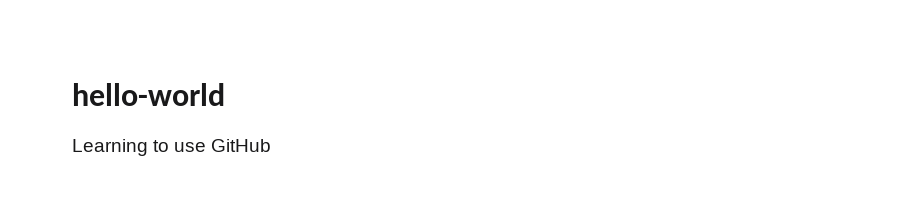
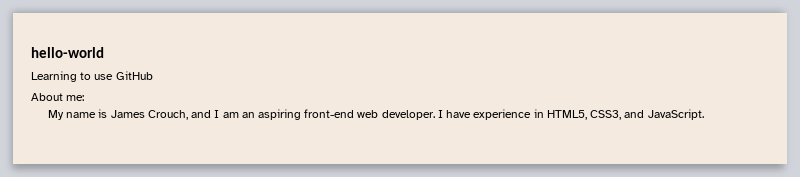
+ About me:
+ My name is James Crouch, and I am an aspiring front-end web developer. I have experience in HTML5, CSS3, and JavaScript.

